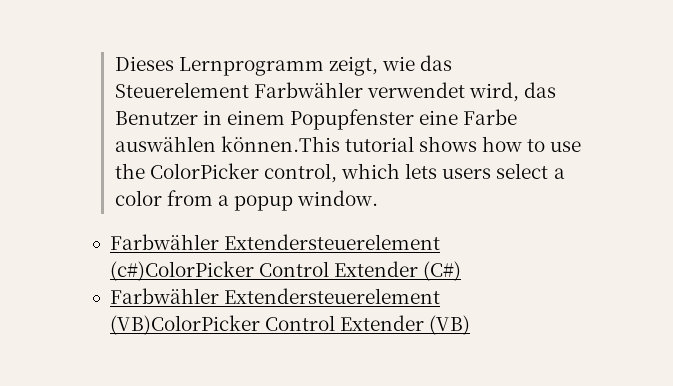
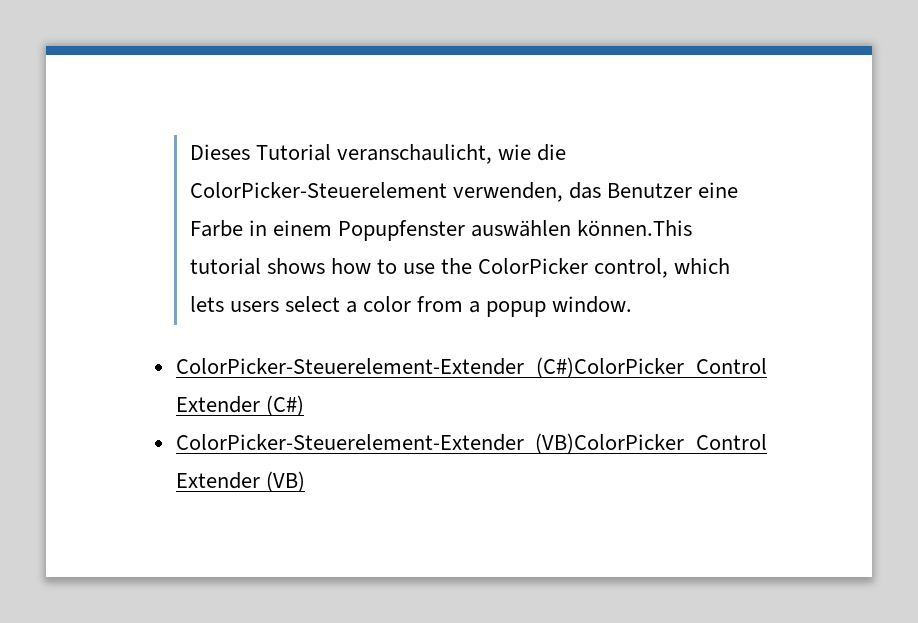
- Dieses Lernprogramm zeigt, wie das Steuerelement Farbwähler verwendet wird, das Benutzer in einem Popupfenster eine Farbe auswählen können.This tutorial shows how to use the ColorPicker control, which lets users select a color from a popup window.
+ Dieses Tutorial veranschaulicht, wie die ColorPicker-Steuerelement verwenden, das Benutzer eine Farbe in einem Popupfenster auswählen können.This tutorial shows how to use the ColorPicker control, which lets users select a color from a popup window.
- Farbwähler Extendersteuerelement (c#)ColorPicker Control Extender (C#)
+ ColorPicker-Steuerelement-Extender (C#)ColorPicker Control Extender (C#)
- Farbwähler Extendersteuerelement (VB)ColorPicker Control Extender (VB)
+ ColorPicker-Steuerelement-Extender (VB)ColorPicker Control Extender (VB)

